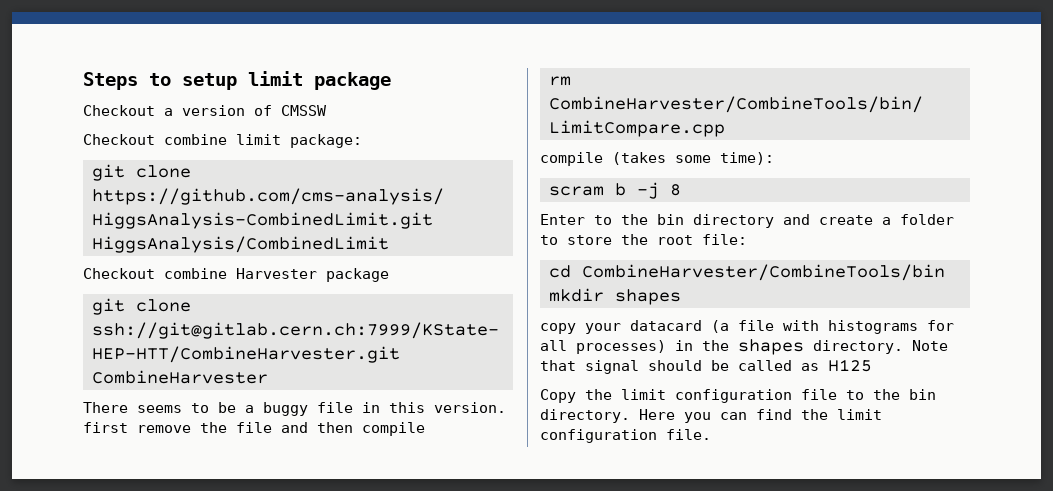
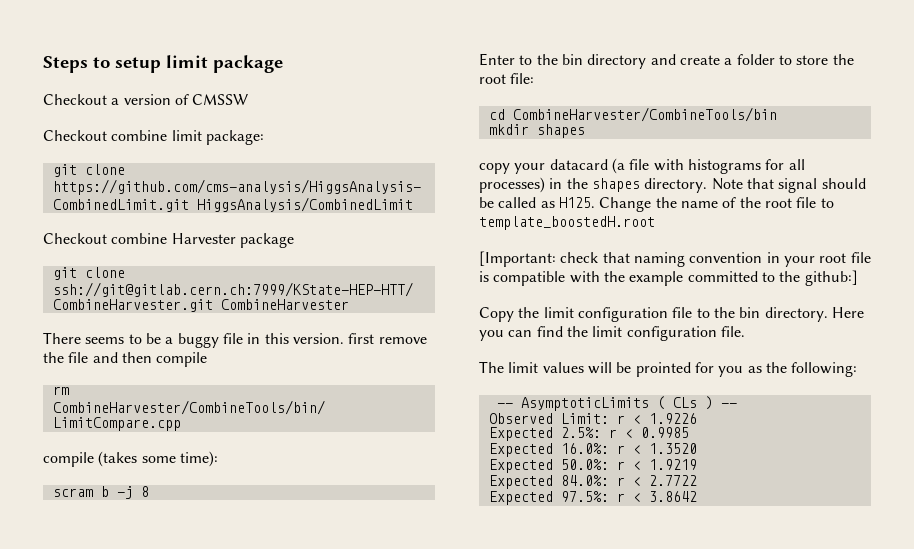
- Note that signal should be called as H125
+ Note that signal should be called as H125. Change the name of the root file to template_boostedH.root
+ [Important: check that naming convention in your root file is compatible with the example committed to the github:]
+ The limit values will be prointed for you as the following:
+ -- AsymptoticLimits ( CLs ) --
+ Observed Limit: r < 1.9226
+ Expected 2.5%: r < 0.9985
+ Expected 16.0%: r < 1.3520
+ Expected 50.0%: r < 1.9219
+ Expected 84.0%: r < 2.7722
+ Expected 97.5%: r < 3.8642

